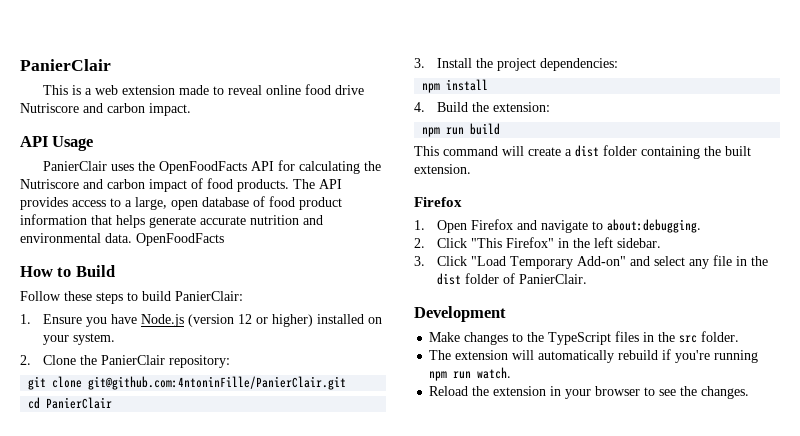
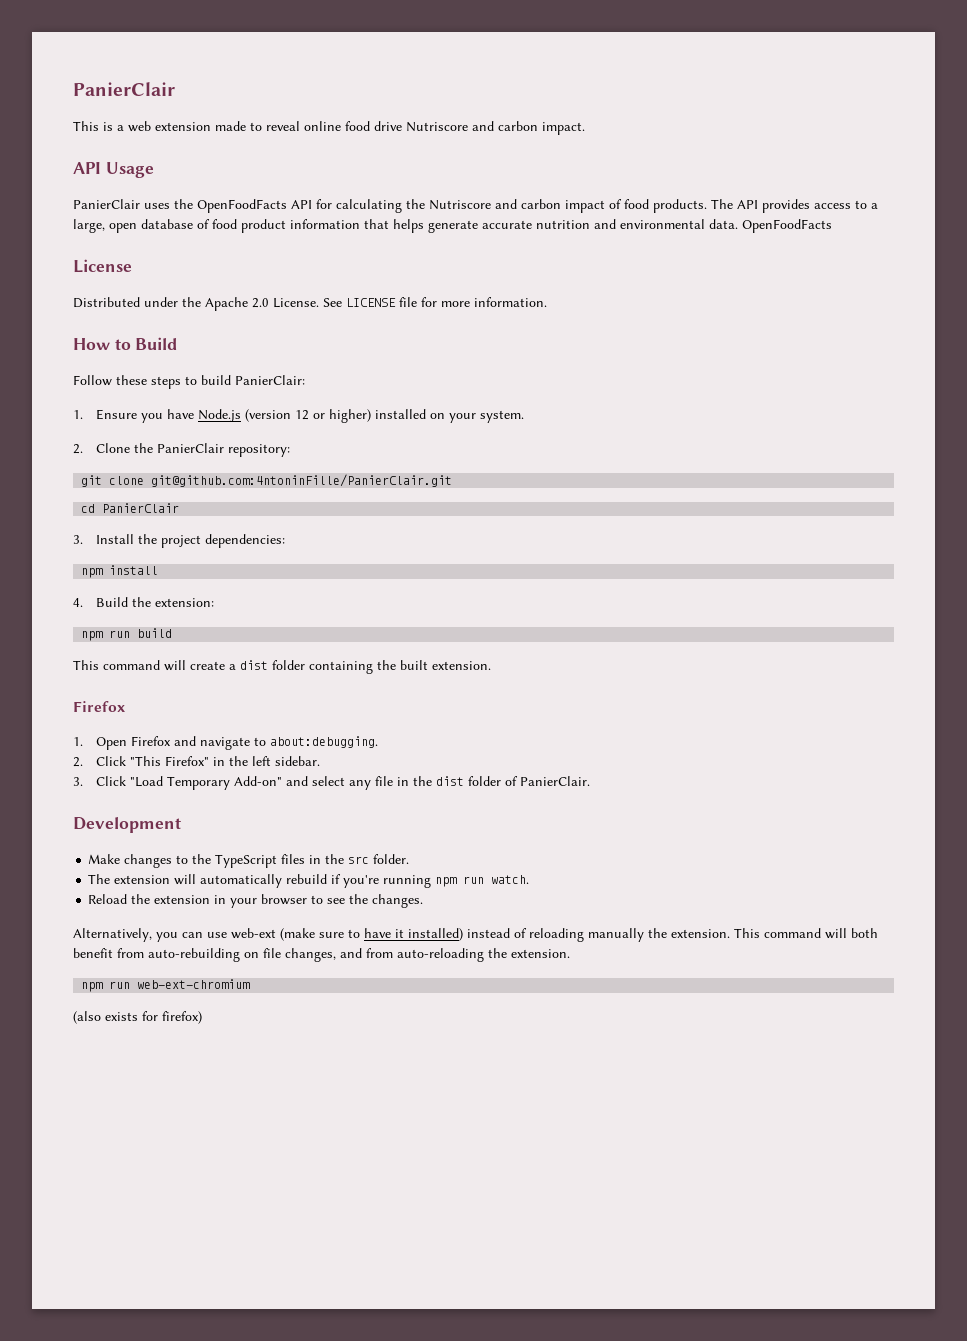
+ License
+ Distributed under the Apache 2.0 License. See LICENSE file for more information.
+ Alternatively, you can use web-ext (make sure to have it installed) instead of reloading manually the extension. This command will both benefit from auto-rebuilding on file changes, and from auto-reloading the extension.
+ npm run web-ext-chromium
+ (also exists for firefox)

